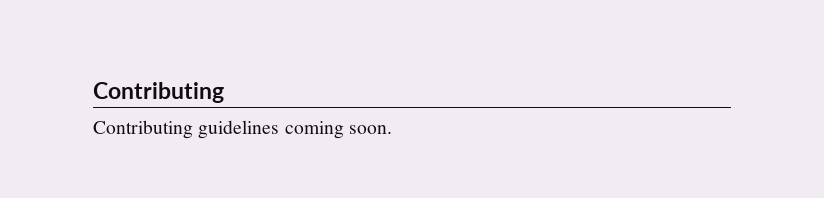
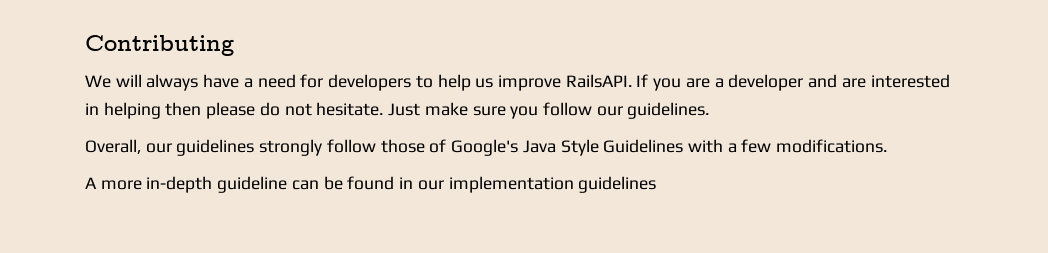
- Contributing guidelines coming soon.
+ We will always have a need for developers to help us improve RailsAPI. If you are a developer and are interested in helping then please do not hesitate. Just make sure you follow our guidelines.
+ Overall, our guidelines strongly follow those of Google's Java Style Guidelines with a few modifications.
+ A more in-depth guideline can be found in our implementation guidelines

